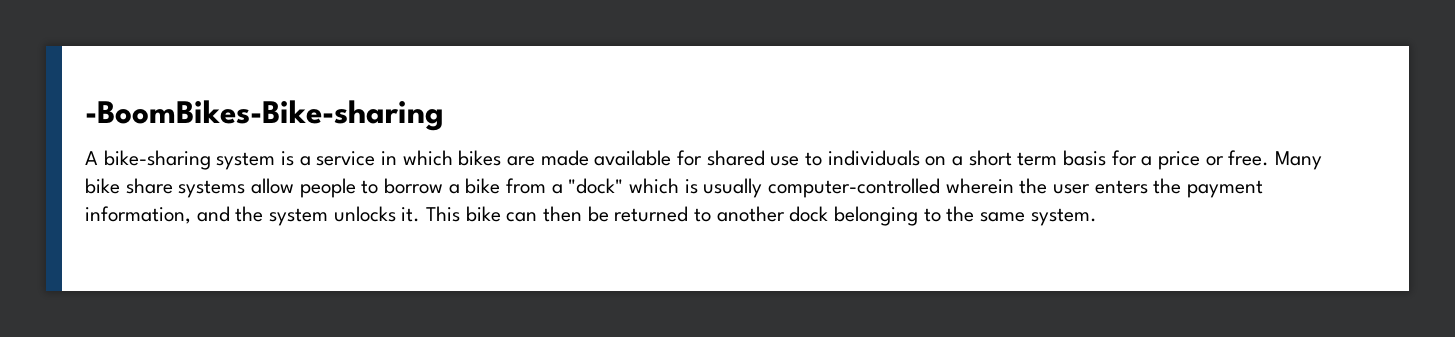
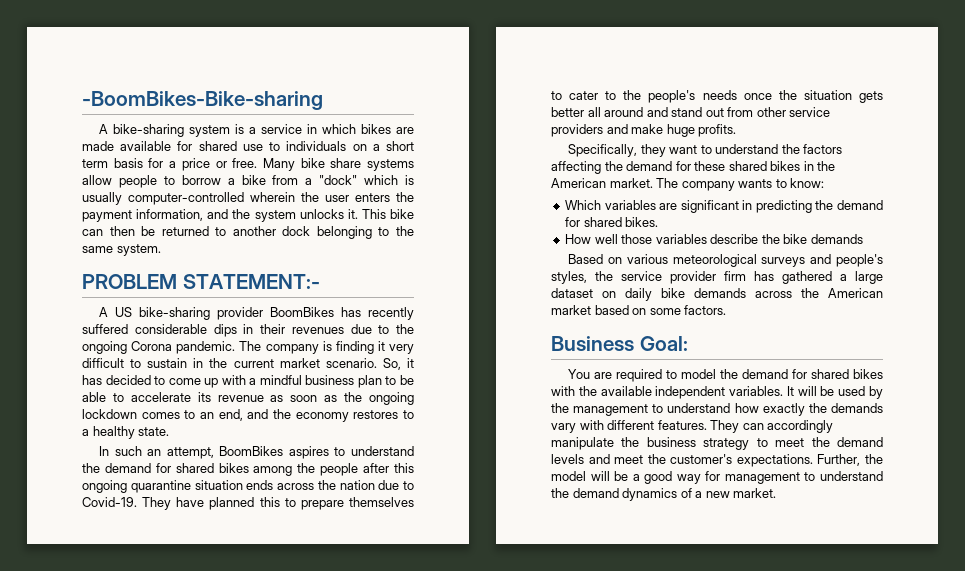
+ PROBLEM STATEMENT:-
+ A US bike-sharing provider BoomBikes has recently suffered considerable dips in their revenues due to the ongoing Corona pandemic. The company is finding it very difficult to sustain in the current market scenario. So, it has decided to come up with a mindful business plan to be able to accelerate its revenue as soon as the ongoing lockdown comes to an end, and the economy restores to a healthy state.
+ In such an attempt, BoomBikes aspires to understand the demand for shared bikes among the people after this ongoing quarantine situation ends across the nation due to Covid-19. They have planned this to prepare themselves to cater to the people's needs once the situation gets better all around and stand out from other service providers and make huge profits.
+ Specifically, they want to understand the factors affecting the demand for these shared bikes in the American market. The company wants to know:
+ Which variables are significant in predicting the demand for shared bikes.
+ How well those variables describe the bike demands
+ Based on various meteorological surveys and people's styles, the service provider firm has gathered a large dataset on daily bike demands across the American market based on some factors.
+ Business Goal:
+ You are required to model the demand for shared bikes with the available independent variables. It will be used by the management to understand how exactly the demands vary with different features. They can accordingly manipulate the business strategy to meet the demand levels and meet the customer's expectations. Further, the model will be a good way for management to understand the demand dynamics of a new market.

